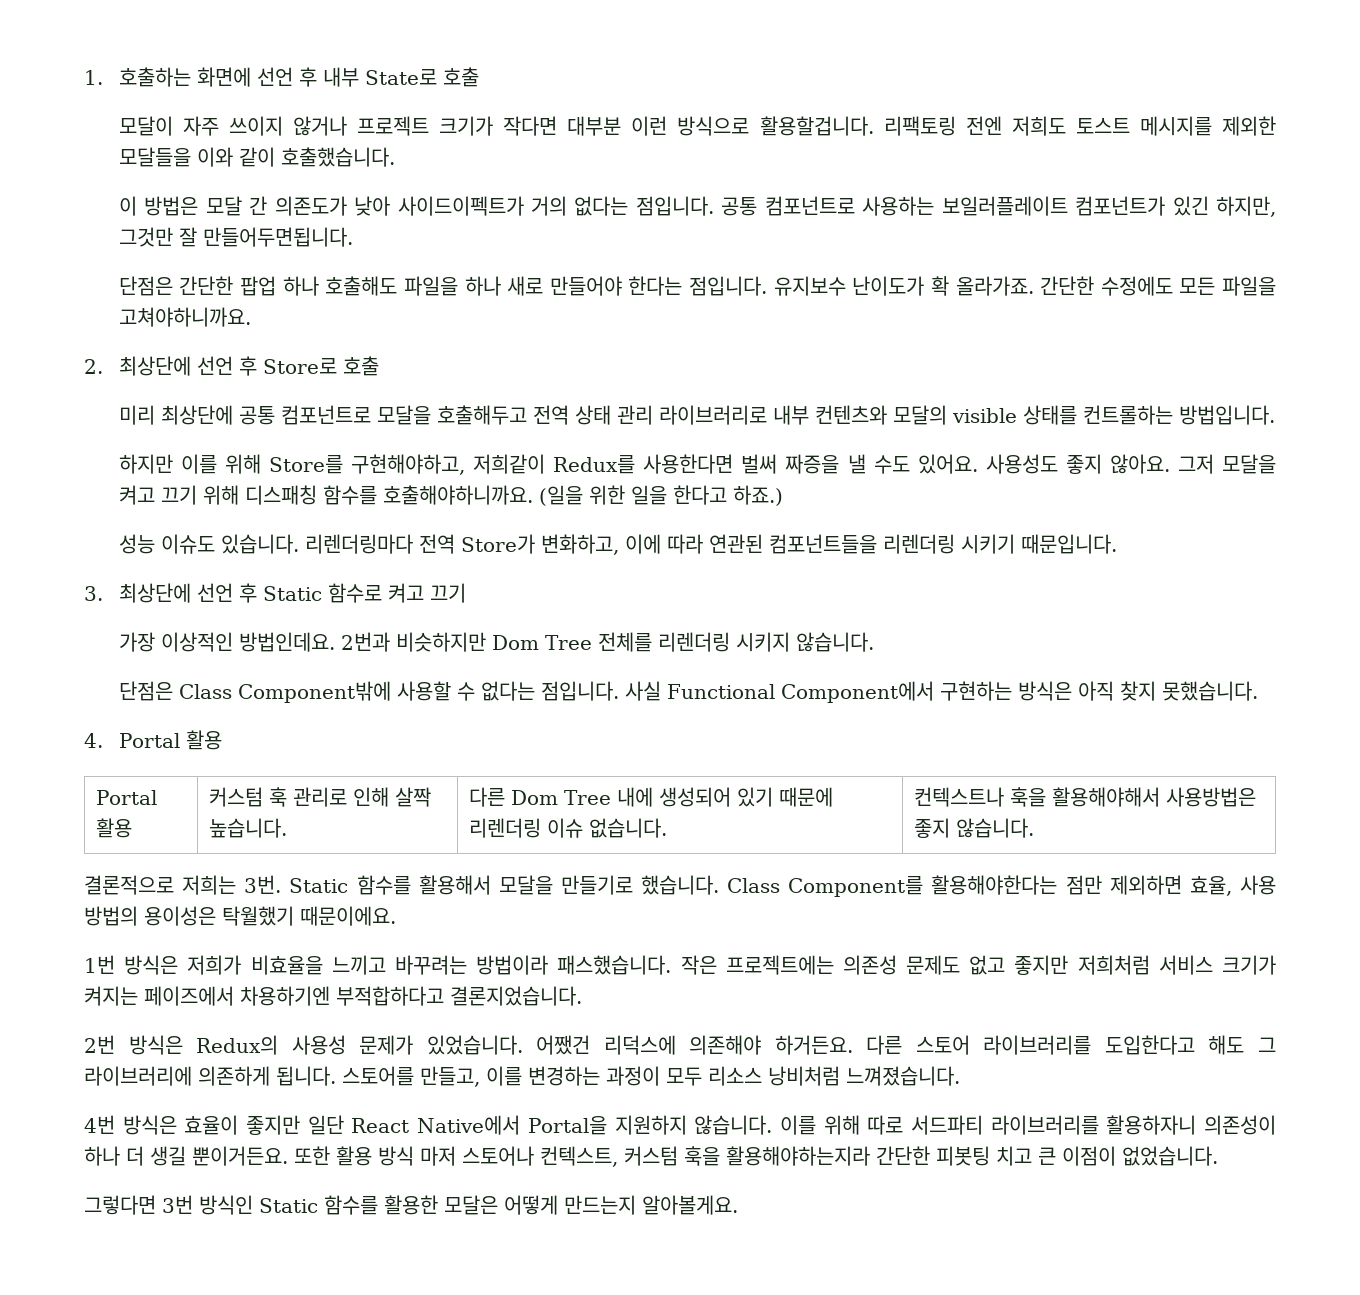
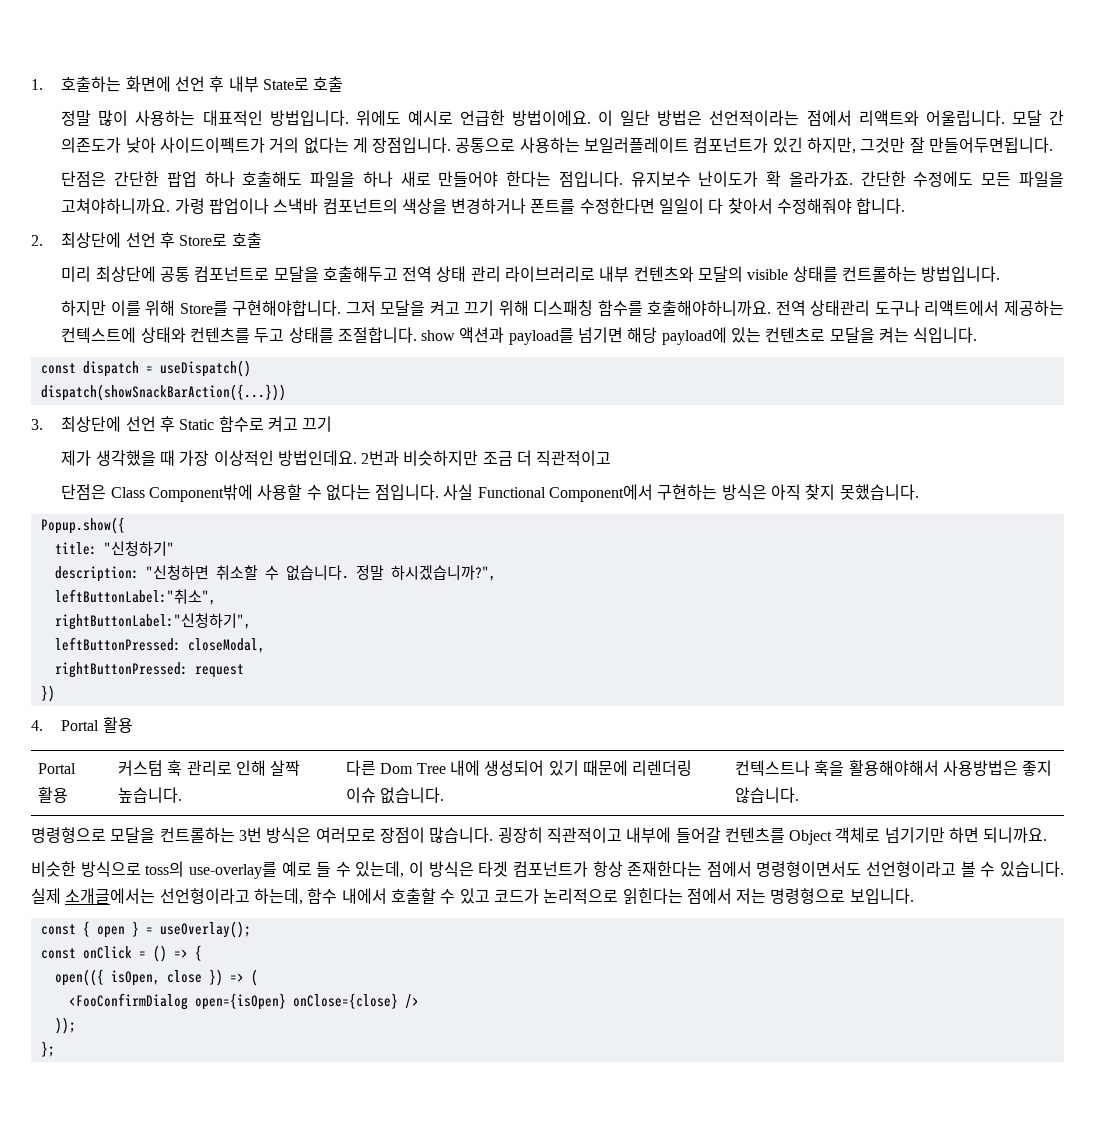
- 모달이 자주 쓰이지 않거나 프로젝트 크기가 작다면 대부분 이런 방식으로 활용할겁니다. 리팩토링 전엔 저희도 토스트 메시지를 제외한 모달들을 이와 같이 호출했습니다.
- 이 방법은 모달 간 의존도가 낮아 사이드이펙트가 거의 없다는 점입니다. 공통 컴포넌트로 사용하는 보일러플레이트 컴포넌트가 있긴 하지만, 그것만 잘 만들어두면됩니다.
+ 정말 많이 사용하는 대표적인 방법입니다. 위에도 예시로 언급한 방법이에요. 이 일단 방법은 선언적이라는 점에서 리액트와 어울립니다. 모달 간 의존도가 낮아 사이드이펙트가 거의 없다는 게 장점입니다. 공통으로 사용하는 보일러플레이트 컴포넌트가 있긴 하지만, 그것만 잘 만들어두면됩니다.
+ 가령 팝업이나 스낵바 컴포넌트의 색상을 변경하거나 폰트를 수정한다면 일일이 다 찾아서 수정해줘야 합니다.
- 하지만 이를 위해 Store를 구현해야하고, 저희같이 Redux를 사용한다면 벌써 짜증을 낼 수도 있어요. 사용성도 좋지 않아요.
+ 하지만 이를 위해 Store를 구현해야합니다.
- (일을 위한 일을 한다고 하죠.)
- 성능 이슈도 있습니다. 리렌더링마다 전역 Store가 변화하고, 이에 따라 연관된 컴포넌트들을 리렌더링 시키기 때문입니다.
+ 전역 상태관리 도구나 리액트에서 제공하는 컨텍스트에 상태와 컨텐츠를 두고 상태를 조절합니다. show 액션과 payload를 넘기면 해당 payload에 있는 컨텐츠로 모달을 켜는 식입니다.
+ const dispatch = useDispatch()
+ dispatch(showSnackBarAction({...}))
- 가장 이상적인 방법인데요.
+ 제가 생각했을 때 가장 이상적인 방법인데요.
- 2번과 비슷하지만 Dom Tree 전체를 리렌더링 시키지 않습니다.
+ 2번과 비슷하지만 조금 더 직관적이고
+ Popup.show({
+ title: "신청하기"
+ description: "신청하면 취소할 수 없습니다. 정말 하시겠습니까?",
+ leftButtonLabel:"취소",
+ rightButtonLabel:"신청하기",
+ leftButtonPressed: closeModal,
+ rightButtonPressed: request
+ })
- 결론적으로 저희는 3번. Static 함수를 활용해서 모달을 만들기로 했습니다. Class Component를 활용해야한다는 점만 제외하면 효율, 사용 방법의 용이성은 탁월했기 때문이에요.
- 1번 방식은 저희가 비효율을 느끼고 바꾸려는 방법이라 패스했습니다. 작은 프로젝트에는 의존성 문제도 없고 좋지만 저희처럼 서비스 크기가 켜지는 페이즈에서 차용하기엔 부적합하다고 결론지었습니다.
- 2번 방식은 Redux의 사용성 문제가 있었습니다. 어쨌건 리덕스에 의존해야 하거든요. 다른 스토어 라이브러리를 도입한다고 해도 그 라이브러리에 의존하게 됩니다. 스토어를 만들고, 이를 변경하는 과정이 모두 리소스 낭비처럼 느껴졌습니다.
- 4번 방식은 효율이 좋지만 일단 React Native에서 Portal을 지원하지 않습니다. 이를 위해 따로 서드파티 라이브러리를 활용하자니 의존성이 하나 더 생길 뿐이거든요. 또한 활용 방식 마저 스토어나 컨텍스트, 커스텀 훅을 활용해야하는지라 간단한 피봇팅 치고 큰 이점이 없었습니다.
- 그렇다면 3번 방식인 Static 함수를 활용한 모달은 어떻게 만드는지 알아볼게요.
+ 명령형으로 모달을 컨트롤하는 3번 방식은 여러모로 장점이 많습니다. 굉장히 직관적이고 내부에 들어갈 컨텐츠를 Object 객체로 넘기기만 하면 되니까요.
+ 비슷한 방식으로 toss의 use-overlay를 예로 들 수 있는데, 이 방식은 타겟 컴포넌트가 항상 존재한다는 점에서 명령형이면서도 선언형이라고 볼 수 있습니다. 실제 소개글에서는 선언형이라고 하는데, 함수 내에서 호출할 수 있고 코드가 논리적으로 읽힌다는 점에서 저는 명령형으로 보입니다.
+ const { open } = useOverlay();
+ const onClick = () => {
+ open(({ isOpen, close }) => (
+ <FooConfirmDialog open={isOpen} onClose={close} />
+ ));
+ };

